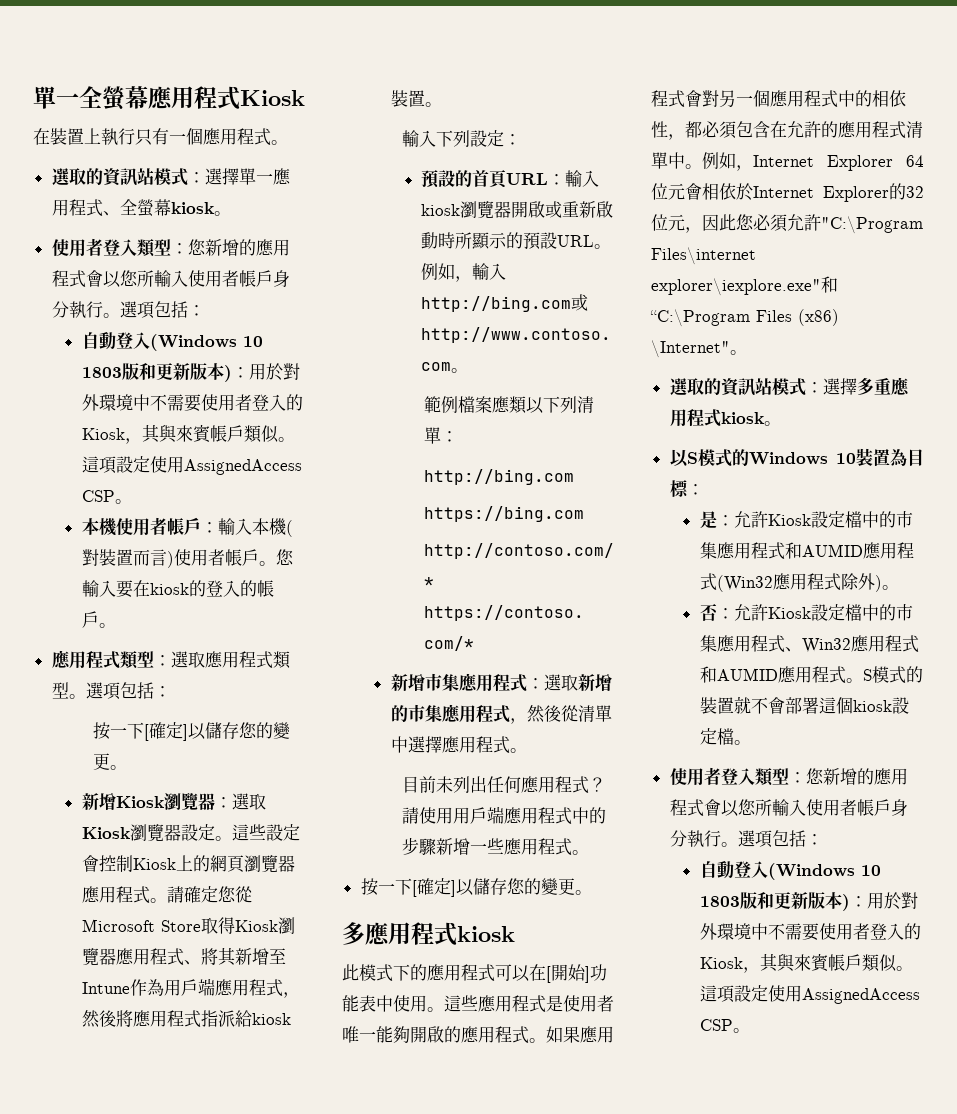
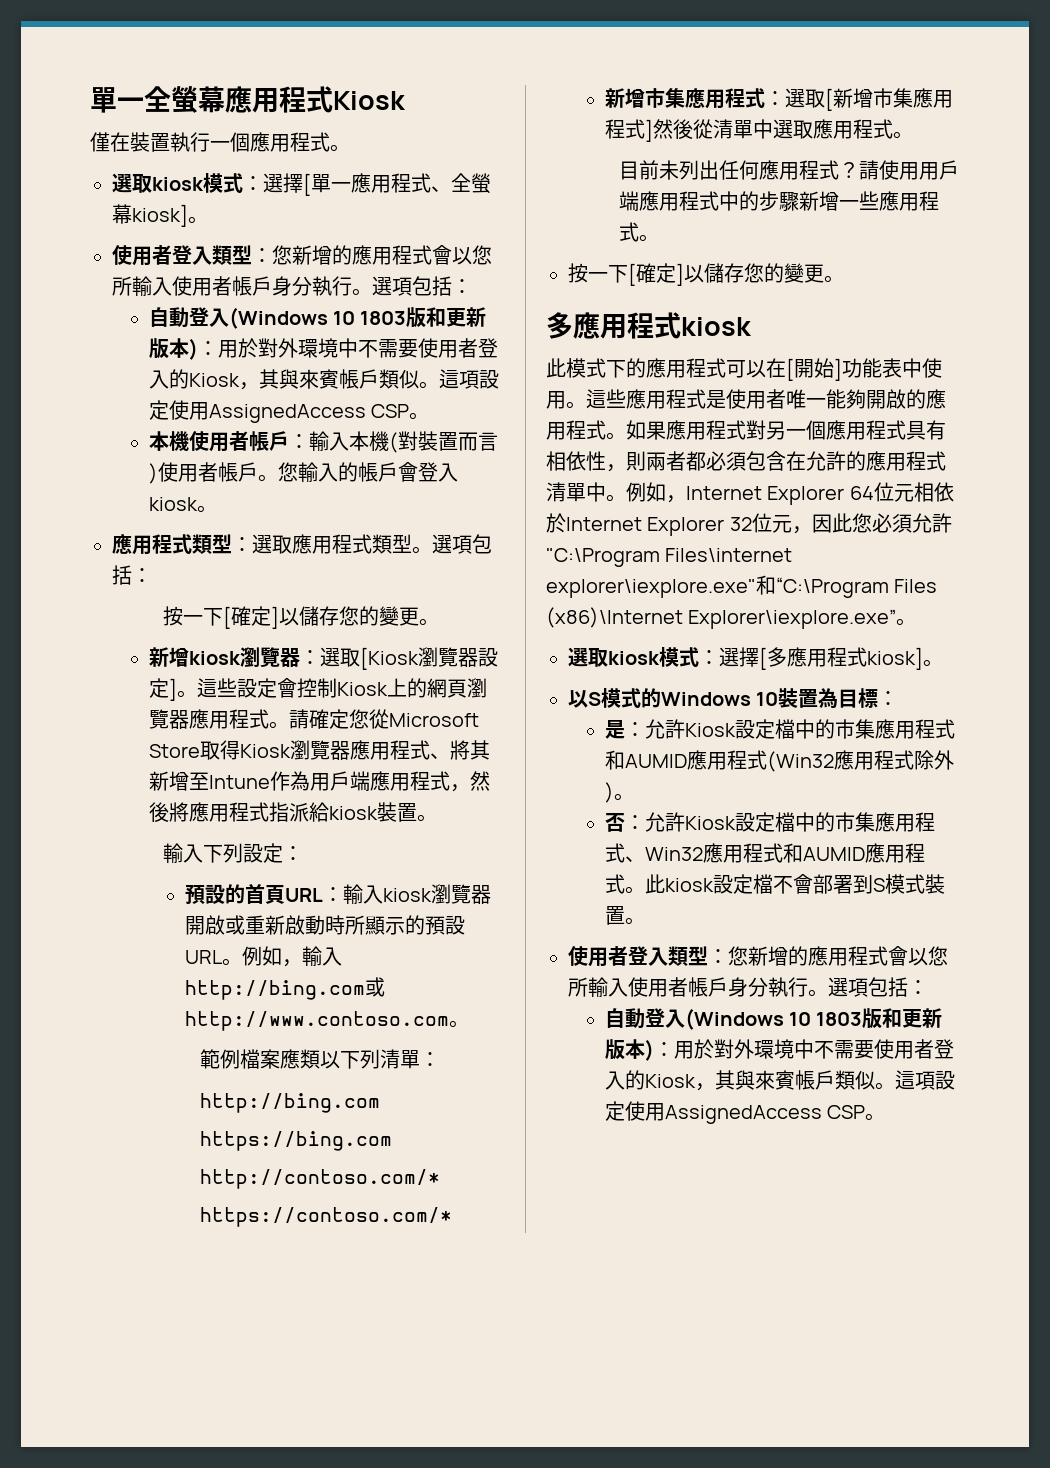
- 在裝置上執行只有一個應用程式。
+ 僅在裝置執行一個應用程式。
- 選取的資訊站模式：選擇單一應用程式、全螢幕kiosk。
+ 選取kiosk模式：選擇[單一應用程式、全螢幕kiosk]。
- 您輸入要在kiosk的登入的帳戶。
+ 您輸入的帳戶會登入kiosk。
- 新增Kiosk瀏覽器：選取Kiosk瀏覽器設定。
+ 新增kiosk瀏覽器：選取[Kiosk瀏覽器設定]。
- 新增市集應用程式：選取新增的市集應用程式，然後從清單中選擇應用程式。
+ 新增市集應用程式：選取[新增市集應用程式]然後從清單中選取應用程式。
- 如果應用程式會對另一個應用程式中的相依性，都必須包含在允許的應用程式清單中。
+ 如果應用程式對另一個應用程式具有相依性，則兩者都必須包含在允許的應用程式清單中。
- 例如，Internet Explorer 64位元會相依於Internet Explorer的32位元，因此您必須允許"C:\Program Files\internet explorer\iexplore.exe"和“C:\Program Files (x86) \Internet"。
- 選取的資訊站模式：選擇多重應用程式kiosk。
+ 例如，Internet Explorer 64位元相依於Internet Explorer 32位元，因此您必須允許"C:\Program Files\internet explorer\iexplore.exe"和“C:\Program Files (x86)\Internet Explorer\iexplore.exe”。
+ 選取kiosk模式：選擇[多應用程式kiosk]。
- S模式的裝置就不會部署這個kiosk設定檔。
+ 此kiosk設定檔不會部署到S模式裝置。

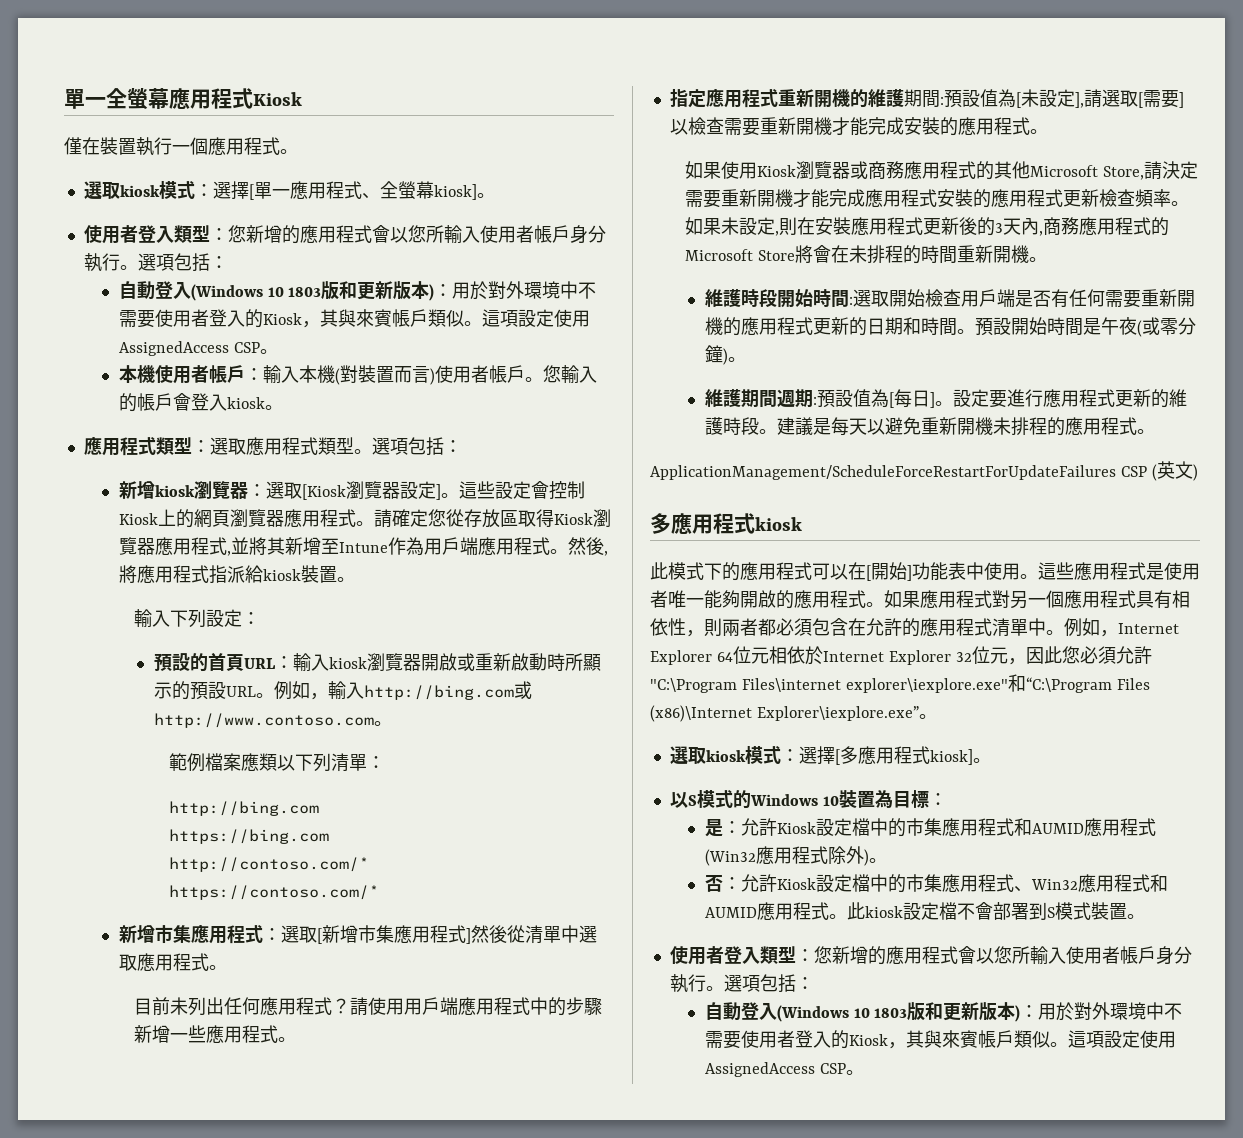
  應用程式類型：選取應用程式類型。選項包括：
- 按一下[確定]以儲存您的變更。
- 請確定您從Microsoft Store取得Kiosk瀏覽器應用程式、將其新增至Intune作為用戶端應用程式，然後將應用程式指派給kiosk裝置。
+ 請確定您從存放區取得Kiosk瀏覽器應用程式,並將其新增至Intune作為用戶端應用程式。然後,將應用程式指派給kiosk裝置。
  請使用用戶端應用程式中的步驟新增一些應用程式。
- 按一下[確定]以儲存您的變更。
+ 指定應用程式重新開機的維護期間:預設值為[未設定],請選取[需要]以檢查需要重新開機才能完成安裝的應用程式。
+ 如果使用Kiosk瀏覽器或商務應用程式的其他Microsoft Store,請決定需要重新開機才能完成應用程式安裝的應用程式更新檢查頻率。如果未設定,則在安裝應用程式更新後的3天內,商務應用程式的Microsoft Store將會在未排程的時間重新開機。
+ 維護時段開始時間:選取開始檢查用戶端是否有任何需要重新開機的應用程式更新的日期和時間。預設開始時間是午夜(或零分鐘)。
+ 維護期間週期:預設值為[每日]。設定要進行應用程式更新的維護時段。建議是每天以避免重新開機未排程的應用程式。
+ ApplicationManagement/ScheduleForceRestartForUpdateFailures CSP (英文)

